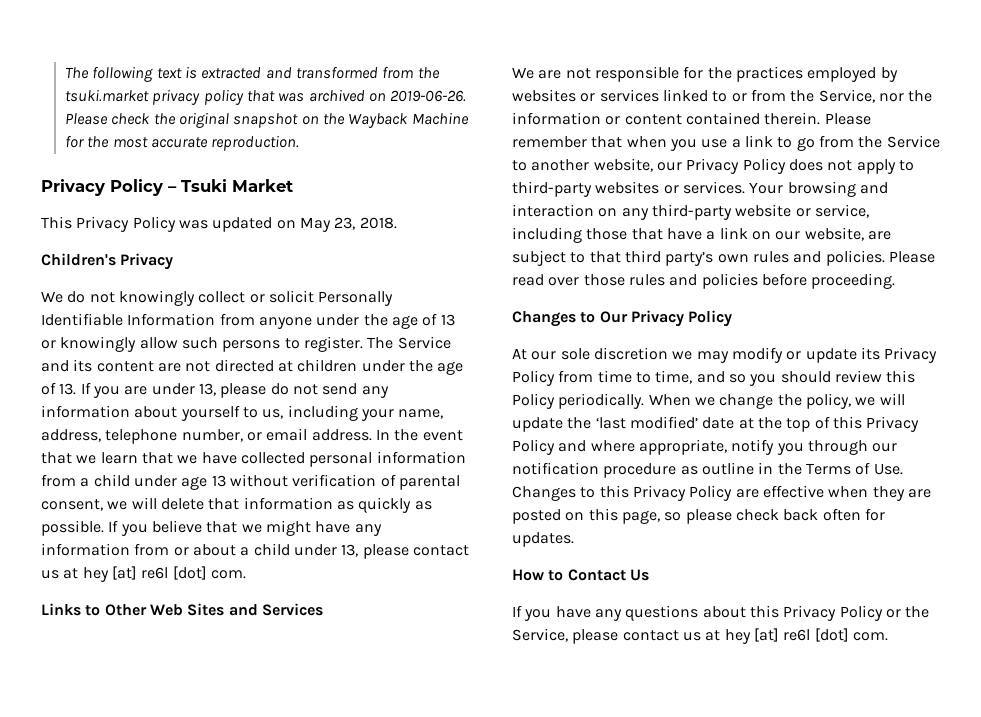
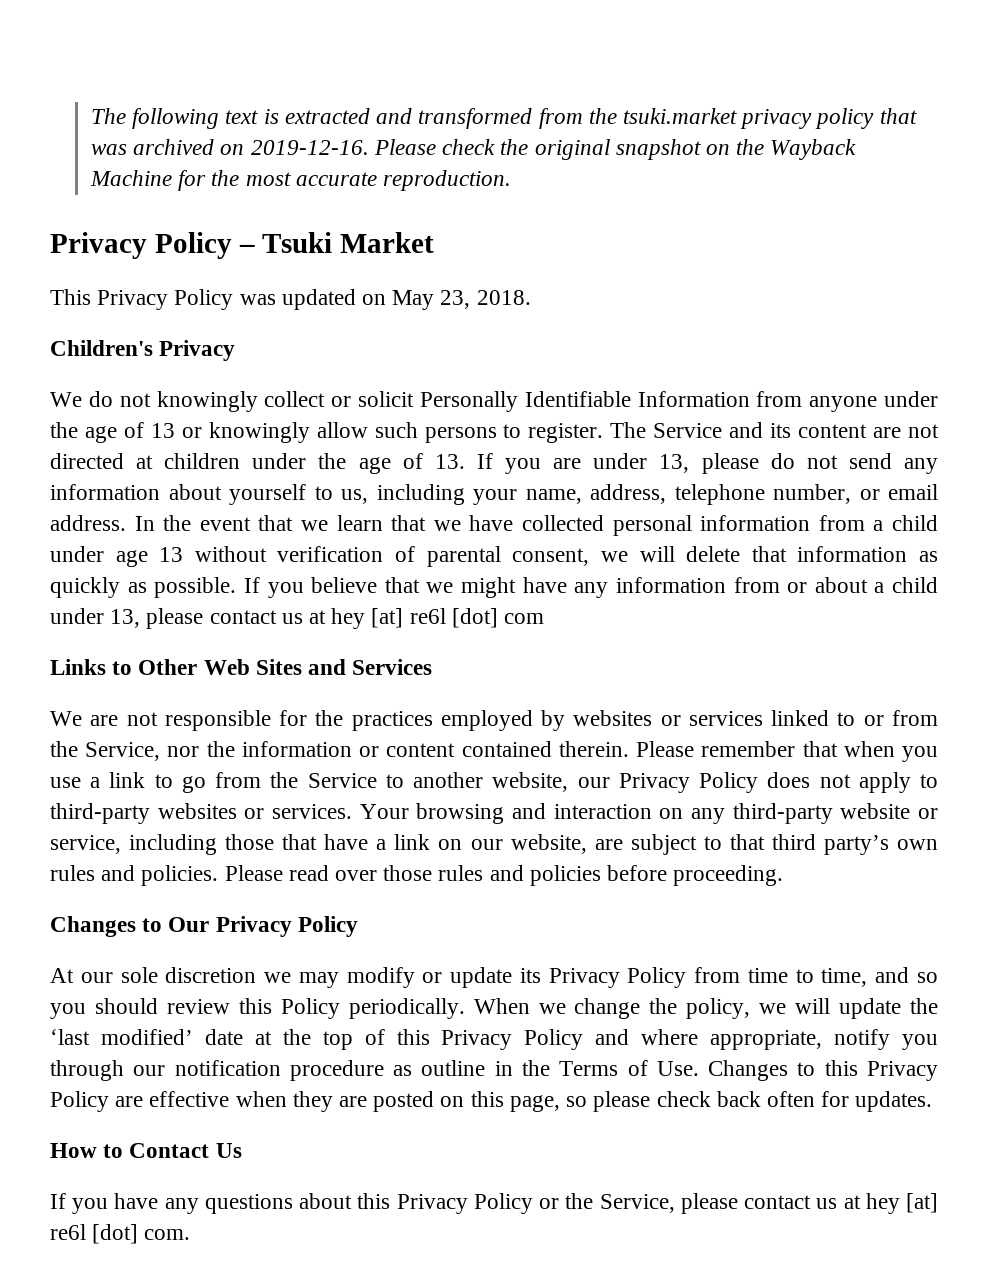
- The following text is extracted and transformed from the tsuki.market privacy policy that was archived on 2019-06-26.
+ The following text is extracted and transformed from the tsuki.market privacy policy that was archived on 2019-12-16.
- If you believe that we might have any information from or about a child under 13, please contact us at hey [at] re6l [dot] com.
+ If you believe that we might have any information from or about a child under 13, please contact us at hey [at] re6l [dot] com

